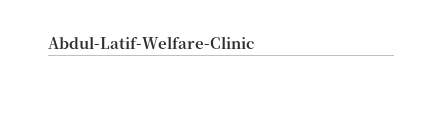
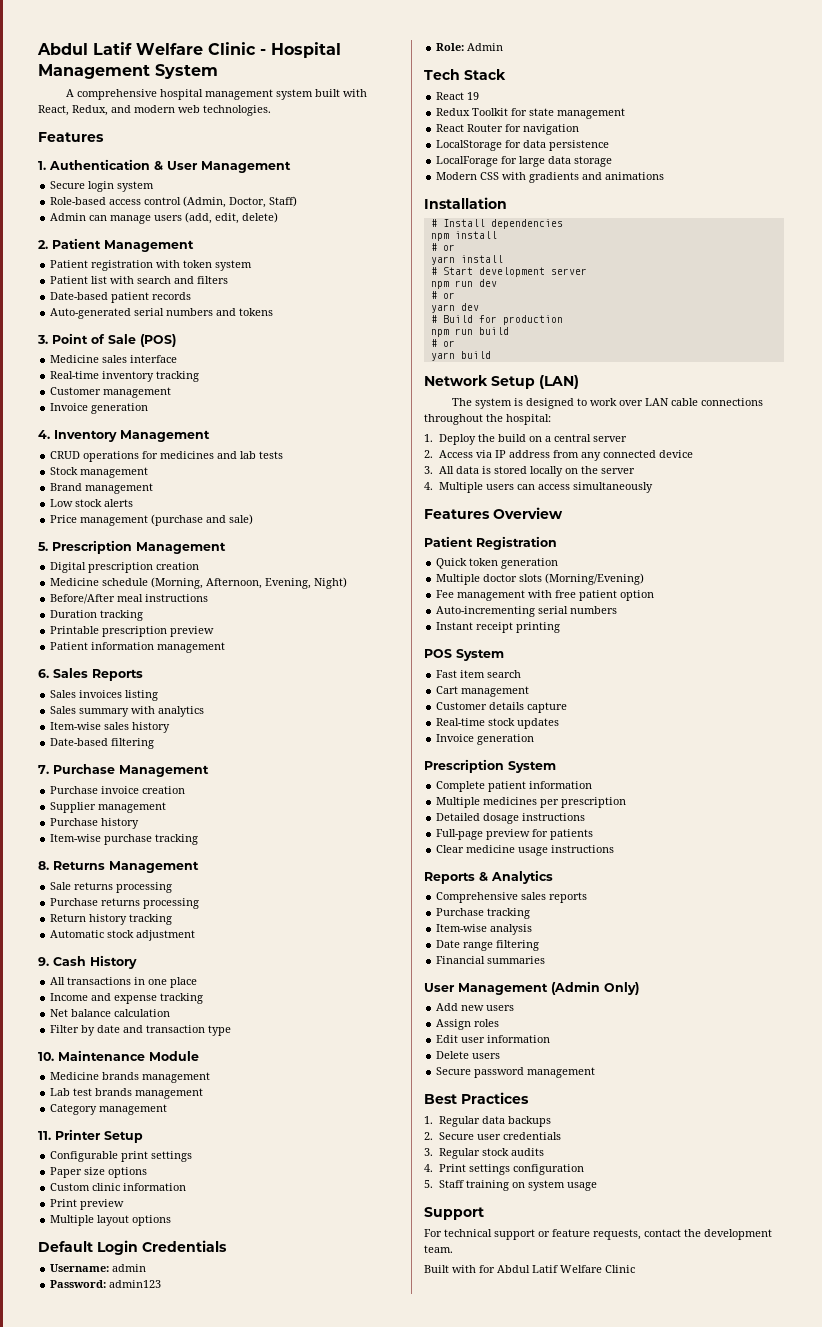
- Abdul-Latif-Welfare-Clinic
+ Abdul Latif Welfare Clinic - Hospital Management System
+ A comprehensive hospital management system built with React, Redux, and modern web technologies.
+ Features
+ 1. Authentication & User Management
+ Secure login system
+ Role-based access control (Admin, Doctor, Staff)
+ Admin can manage users (add, edit, delete)
+ 2. Patient Management
+ Patient registration with token system
+ Patient list with search and filters
+ Date-based patient records
+ Auto-generated serial numbers and tokens
+ 3. Point of Sale (POS)
+ Medicine sales interface
+ Real-time inventory tracking
+ Customer management
+ Invoice generation
+ 4. Inventory Management
+ CRUD operations for medicines and lab tests
+ Stock management
+ Brand management
+ Low stock alerts
+ Price management (purchase and sale)
+ 5. Prescription Management
+ Digital prescription creation
+ Medicine schedule (Morning, Afternoon, Evening, Night)
+ Before/After meal instructions
+ Duration tracking
+ Printable prescription preview
+ Patient information management
+ 6. Sales Reports
+ Sales invoices listing
+ Sales summary with analytics
+ Item-wise sales history
+ Date-based filtering
+ 7. Purchase Management
+ Purchase invoice creation
+ Supplier management
+ Purchase history
+ Item-wise purchase tracking
+ 8. Returns Management
+ Sale returns processing
+ Purchase returns processing
+ Return history tracking
+ Automatic stock adjustment
+ 9. Cash History
+ All transactions in one place
+ Income and expense tracking
+ Net balance calculation
+ Filter by date and transaction type
+ 10. Maintenance Module
+ Medicine brands management
+ Lab test brands management
+ Category management
+ 11. Printer Setup
+ Configurable print settings
+ Paper size options
+ Custom clinic information
+ Print preview
+ Multiple layout options
+ Default Login Credentials
+ Username: admin
+ Password: admin123
+ Role: Admin
+ Tech Stack
+ React 19
+ Redux Toolkit for state management
+ React Router for navigation
+ LocalStorage for data persistence
+ LocalForage for large data storage
+ Modern CSS with gradients and animations
+ Installation
+ # Install dependencies
+ npm install
+ # or
+ yarn install
+ # Start development server
+ npm run dev
+ # or
+ yarn dev
+ # Build for production
+ npm run build
+ # or
+ yarn build
+ Network Setup (LAN)
+ The system is designed to work over LAN cable connections throughout the hospital:
+ 1. Deploy the build on a central server
+ 2. Access via IP address from any connected device
+ 3. All data is stored locally on the server
+ 4. Multiple users can access simultaneously
+ Features Overview
+ Patient Registration
+ Quick token generation
+ Multiple doctor slots (Morning/Evening)
+ Fee management with free patient option
+ Auto-incrementing serial numbers
+ Instant receipt printing
+ POS System
+ Fast item search
+ Cart management
+ Customer details capture
+ Real-time stock updates
+ Invoice generation
+ Prescription System
+ Complete patient information
+ Multiple medicines per prescription
+ Detailed dosage instructions
+ Full-page preview for patients
+ Clear medicine usage instructions
+ Reports & Analytics
+ Comprehensive sales reports
+ Purchase tracking
+ Item-wise analysis
+ Date range filtering
+ Financial summaries
+ User Management (Admin Only)
+ Add new users
+ Assign roles
+ Edit user information
+ Delete users
+ Secure password management
+ Best Practices
+ 1. Regular data backups
+ 2. Secure user credentials
+ 3. Regular stock audits
+ 4. Print settings configuration
+ 5. Staff training on system usage
+ Support
+ For technical support or feature requests, contact the development team.
+ Built with for Abdul Latif Welfare Clinic

